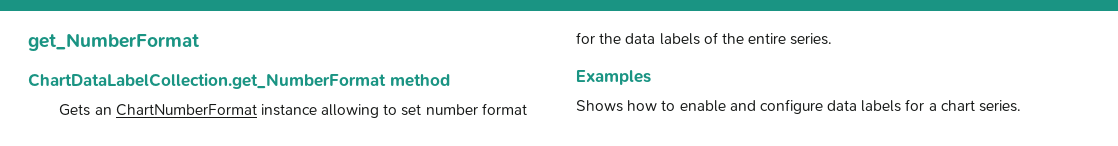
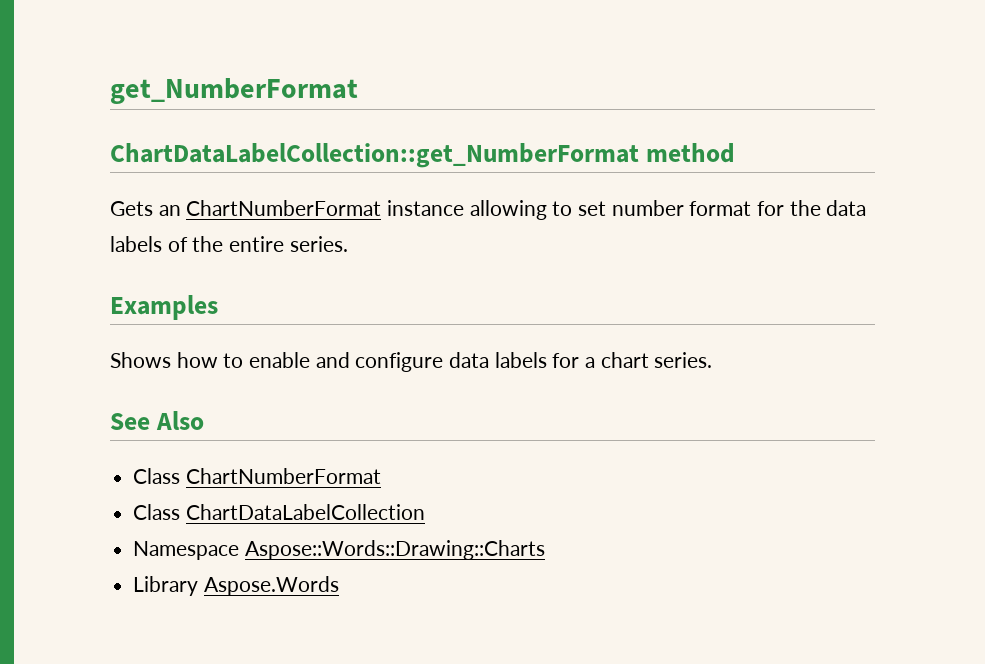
- ChartDataLabelCollection.get_NumberFormat method
+ ChartDataLabelCollection::get_NumberFormat method
+ See Also
+ Class ChartNumberFormat
+ Class ChartDataLabelCollection
+ Namespace Aspose::Words::Drawing::Charts
+ Library Aspose.Words

